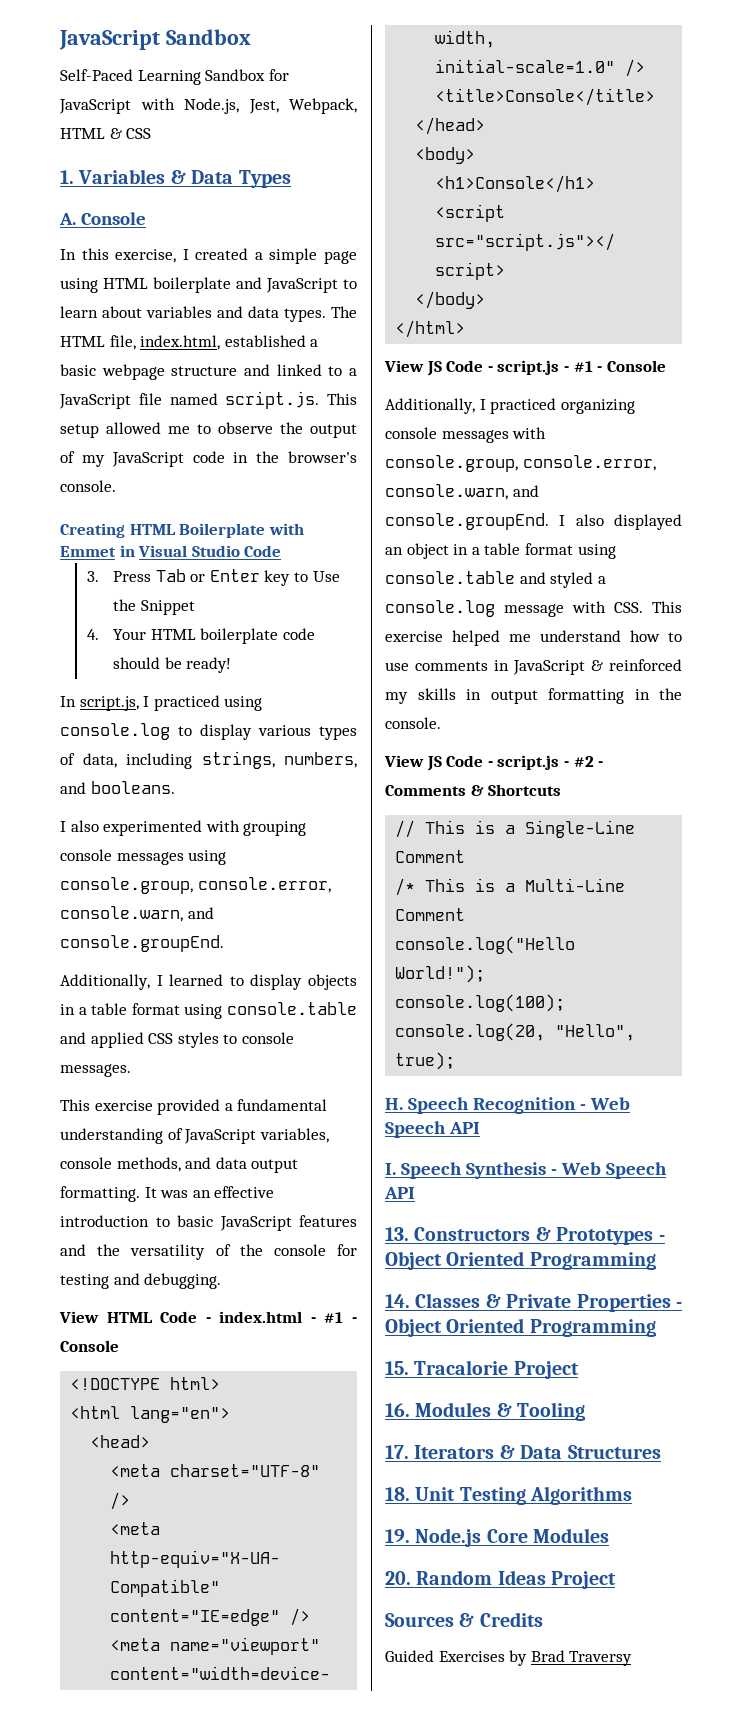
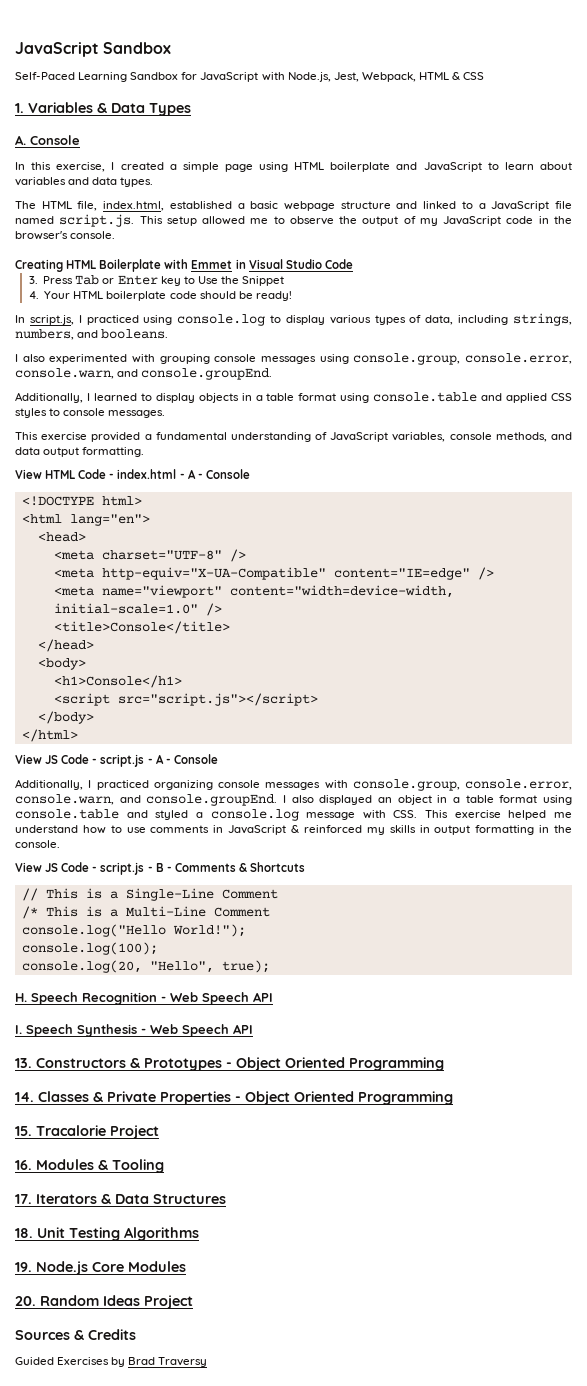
- In this exercise, I created a simple page using HTML boilerplate and JavaScript to learn about variables and data types. The HTML file, index.html, established a basic webpage structure and linked to a JavaScript file named script.js. This setup allowed me to observe the output of my JavaScript code in the browser's console.
+ In this exercise, I created a simple page using HTML boilerplate and JavaScript to learn about variables and data types.
+ The HTML file, index.html, established a basic webpage structure and linked to a JavaScript file named script.js. This setup allowed me to observe the output of my JavaScript code in the browser's console.
- It was an effective introduction to basic JavaScript features and the versatility of the console for testing and debugging.
- View HTML Code - index.html - #1 - Console
+ View HTML Code - index.html - A - Console
- View JS Code - script.js - #1 - Console
+ View JS Code - script.js - A - Console
- View JS Code - script.js - #2 - Comments & Shortcuts
+ View JS Code - script.js - B - Comments & Shortcuts

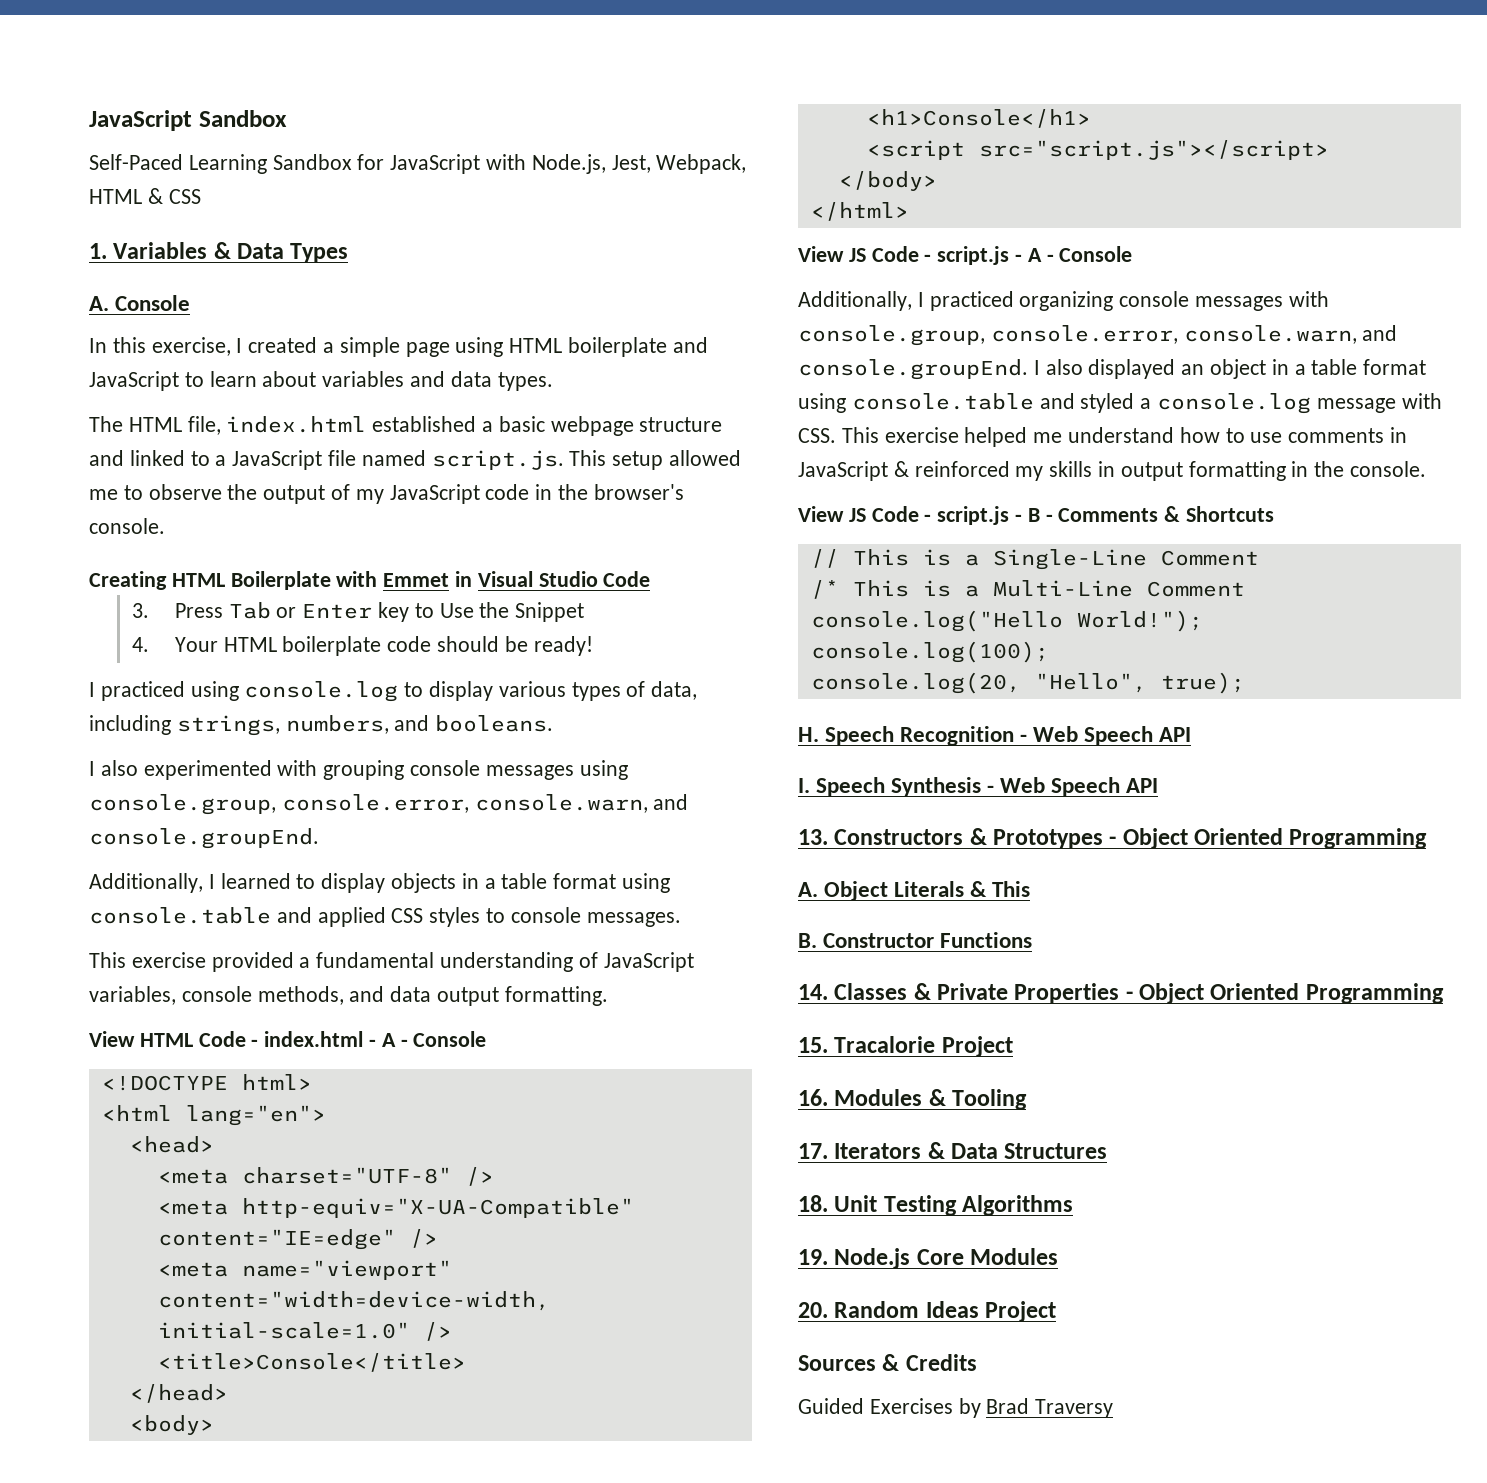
- The HTML file, index.html, established a basic webpage structure and linked to a JavaScript file named script.js. This setup allowed me to observe the output of my JavaScript code in the browser's console.
+ The HTML file, index.html established a basic webpage structure and linked to a JavaScript file named script.js. This setup allowed me to observe the output of my JavaScript code in the browser's console.
- In script.js, I practiced using console.log to display various types of data, including strings, numbers, and booleans.
+ I practiced using console.log to display various types of data, including strings, numbers, and booleans.
+ A. Object Literals & This
+ B. Constructor Functions

